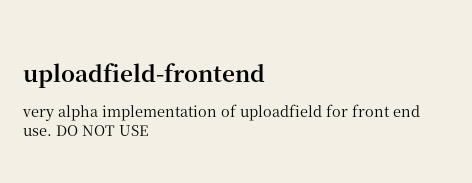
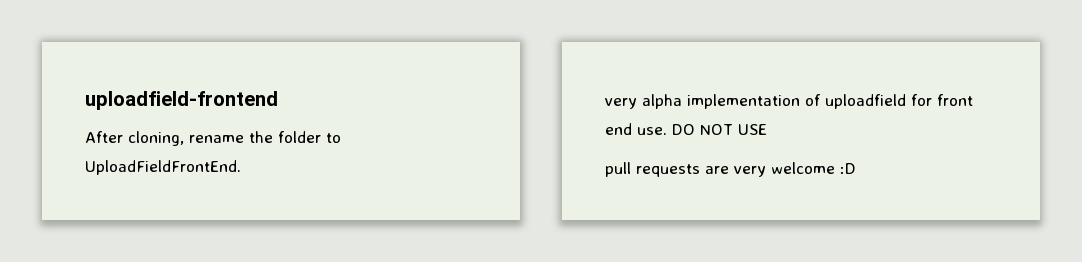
+ After cloning, rename the folder to UploadFieldFrontEnd.
+ pull requests are very welcome :D

